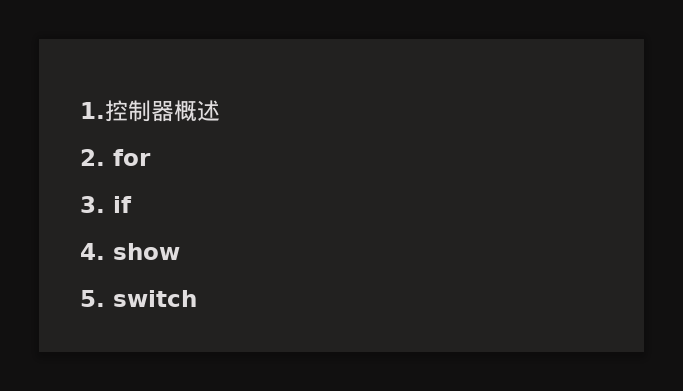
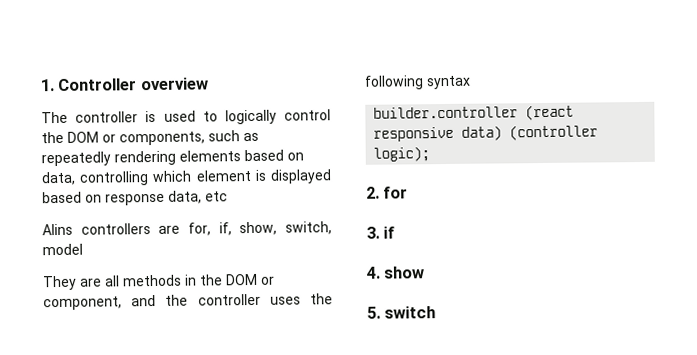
- 1.控制器概述
+ 1. Controller overview
+ The controller is used to logically control the DOM or components, such as repeatedly rendering elements based on data, controlling which element is displayed based on response data, etc
+ Alins controllers are for, if, show, switch, model
+ They are all methods in the DOM or component, and the controller uses the following syntax
+ builder.controller (react responsive data) (controller logic);

